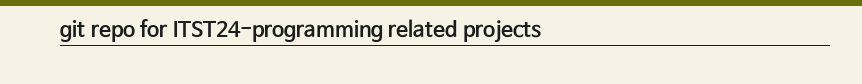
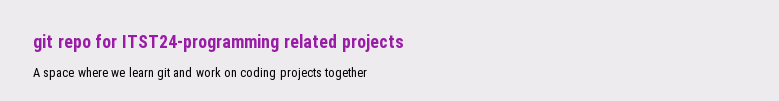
+ A space where we learn git and work on coding projects together

